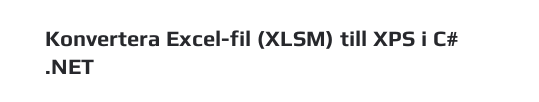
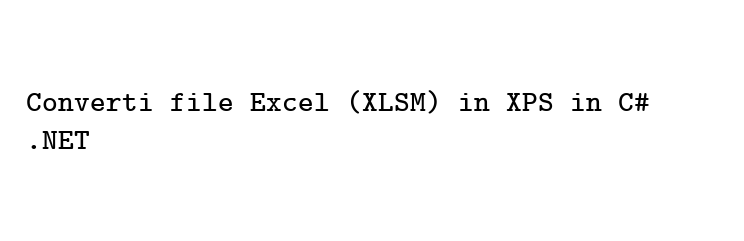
- Konvertera Excel-fil (XLSM) till XPS i C# .NET
+ Converti file Excel (XLSM) in XPS in C# .NET

